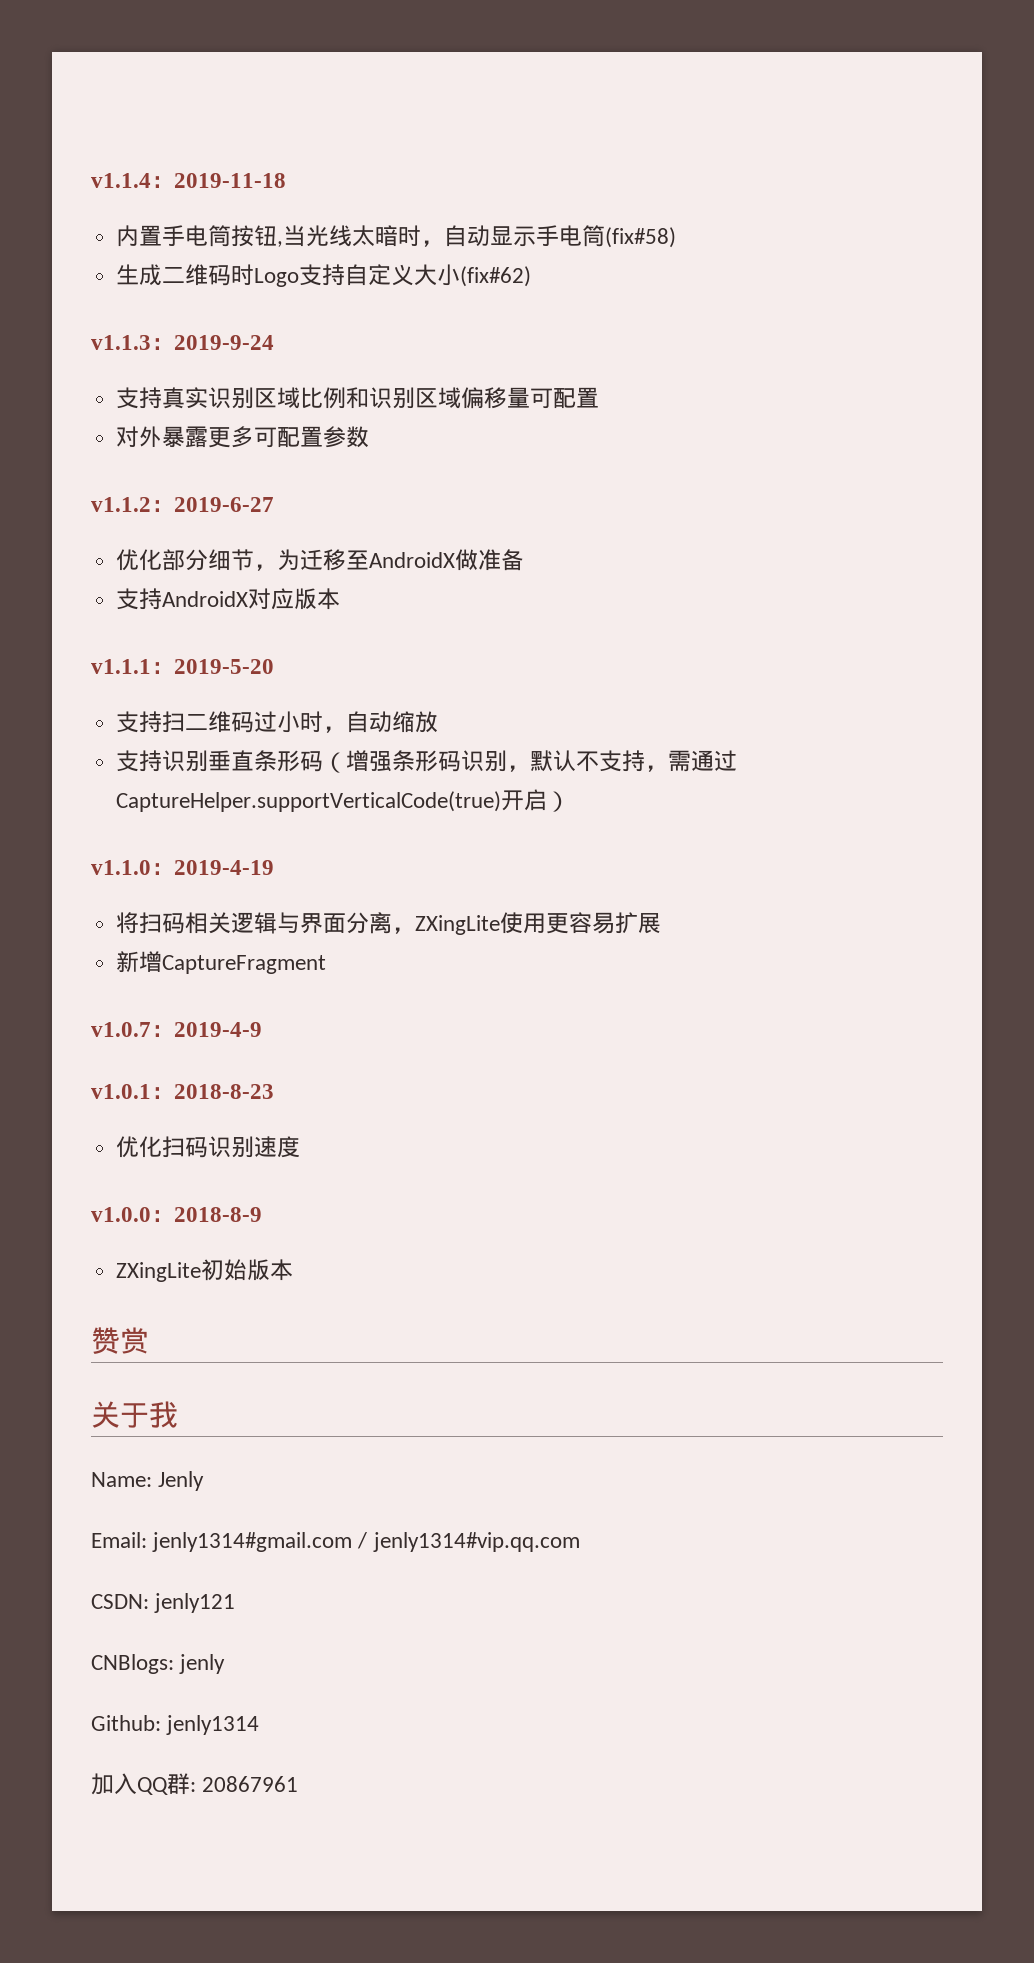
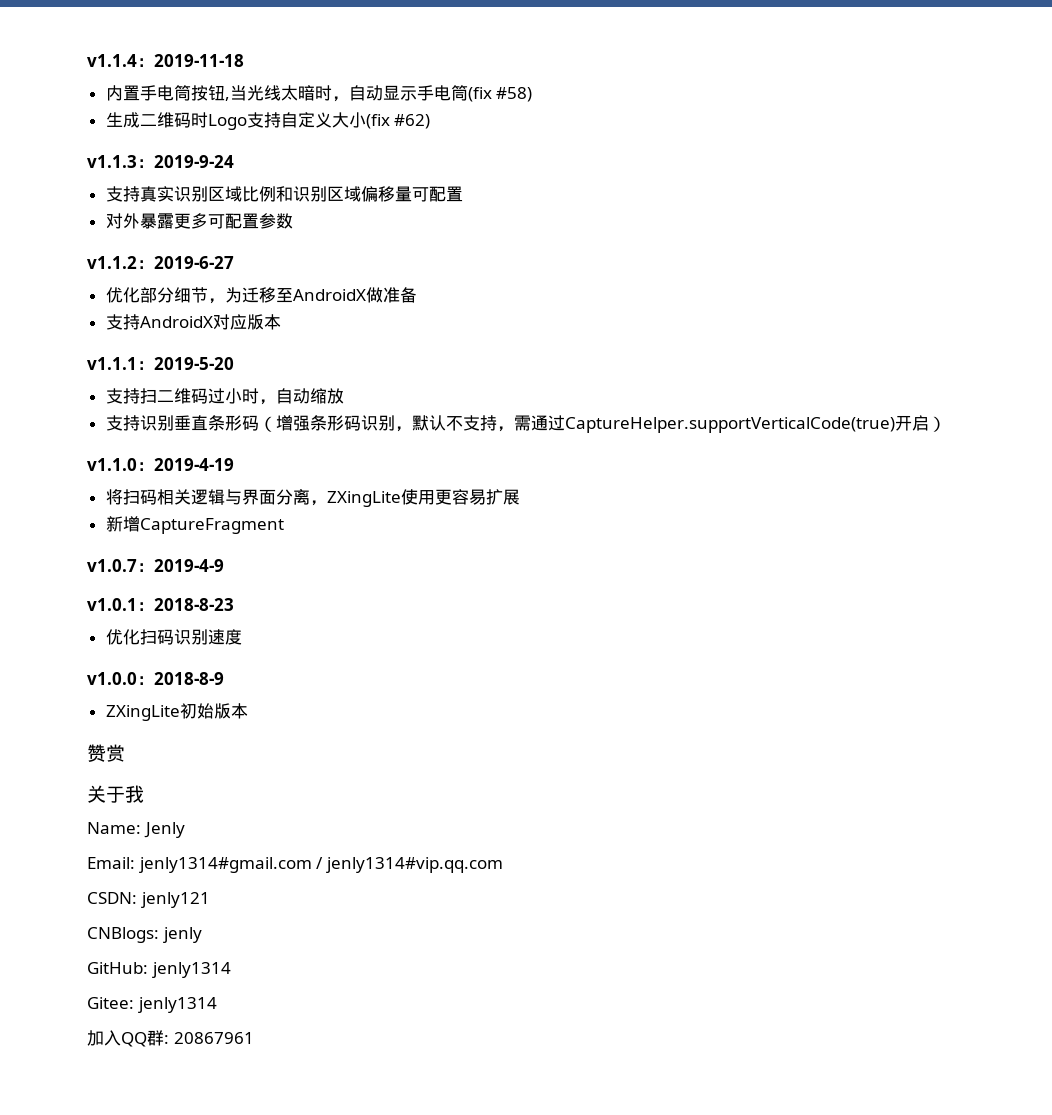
- 内置手电筒按钮,当光线太暗时，自动显示手电筒(fix#58)
+ 内置手电筒按钮,当光线太暗时，自动显示手电筒(fix #58)
- 生成二维码时Logo支持自定义大小(fix#62)
+ 生成二维码时Logo支持自定义大小(fix #62)
- Github: jenly1314
+ GitHub: jenly1314
+ Gitee: jenly1314

